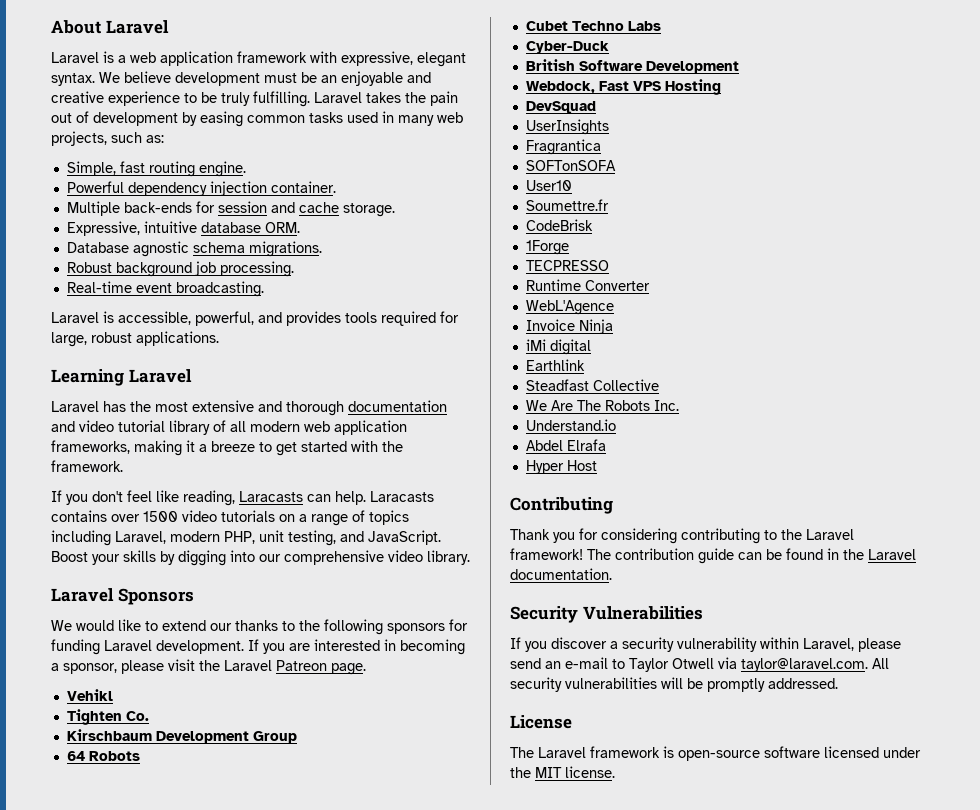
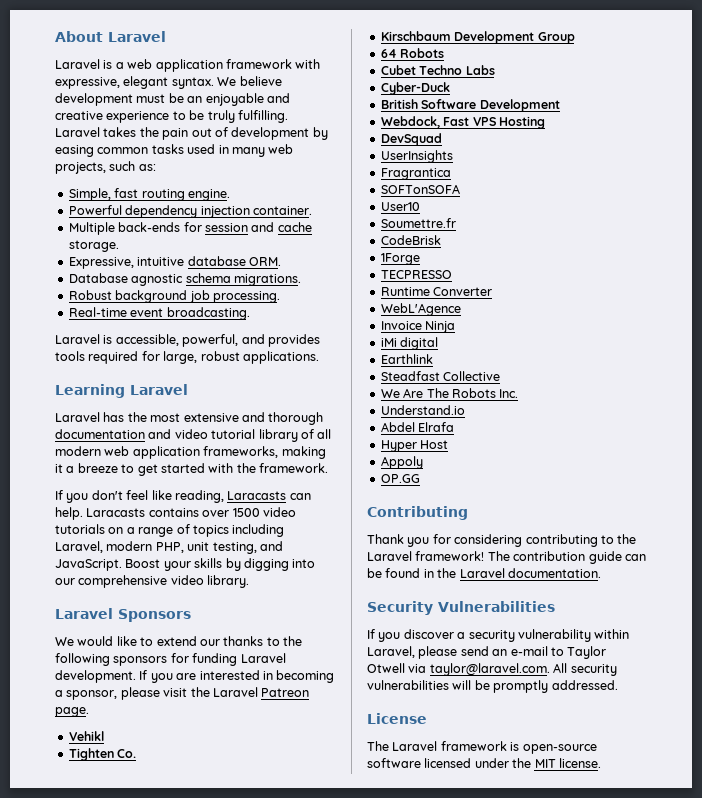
+ Appoly
+ OP.GG

